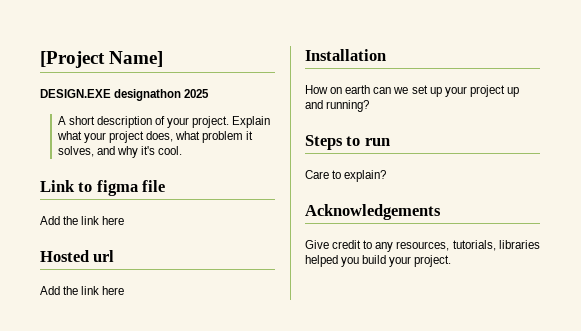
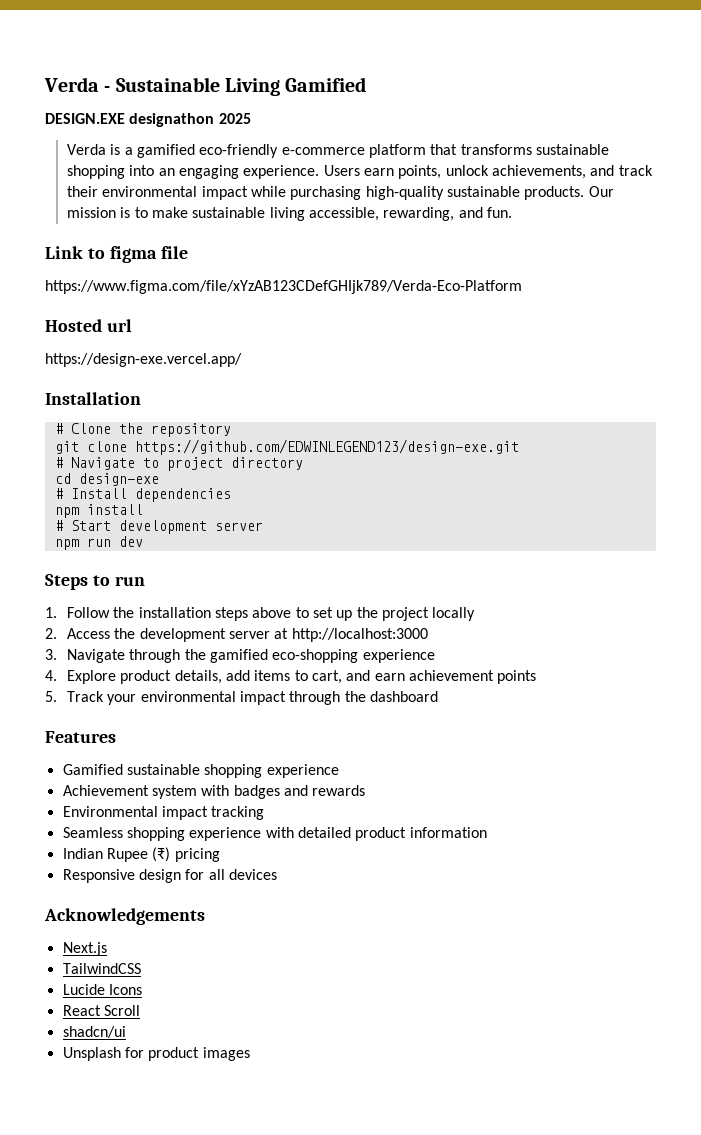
- [Project Name]
+ Verda - Sustainable Living Gamified
  DESIGN.EXE designathon 2025
- A short description of your project. Explain what your project does, what problem it solves, and why it's cool.
+ Verda is a gamified eco-friendly e-commerce platform that transforms sustainable shopping into an engaging experience. Users earn points, unlock achievements, and track their environmental impact while purchasing high-quality sustainable products. Our mission is to make sustainable living accessible, rewarding, and fun.
  Link to figma file
- Add the link here
+ https://www.figma.com/file/xYzAB123CDefGHIjk789/Verda-Eco-Platform
  Hosted url
- Add the link here
+ https://design-exe.vercel.app/
  Installation
- How on earth can we set up your project up and running?
+ # Clone the repository
+ git clone https://github.com/EDWINLEGEND123/design-exe.git
+ # Navigate to project directory
+ cd design-exe
+ # Install dependencies
+ npm install
+ # Start development server
+ npm run dev
  Steps to run
- Care to explain?
+ 1. Follow the installation steps above to set up the project locally
+ 2. Access the development server at http://localhost:3000
+ 3. Navigate through the gamified eco-shopping experience
+ 4. Explore product details, add items to cart, and earn achievement points
+ 5. Track your environmental impact through the dashboard
+ Features
+ Gamified sustainable shopping experience
+ Achievement system with badges and rewards
+ Environmental impact tracking
+ Seamless shopping experience with detailed product information
+ Indian Rupee (₹) pricing
+ Responsive design for all devices
  Acknowledgements
- Give credit to any resources, tutorials, libraries helped you build your project.
+ Next.js
+ TailwindCSS
+ Lucide Icons
+ React Scroll
+ shadcn/ui
+ Unsplash for product images

